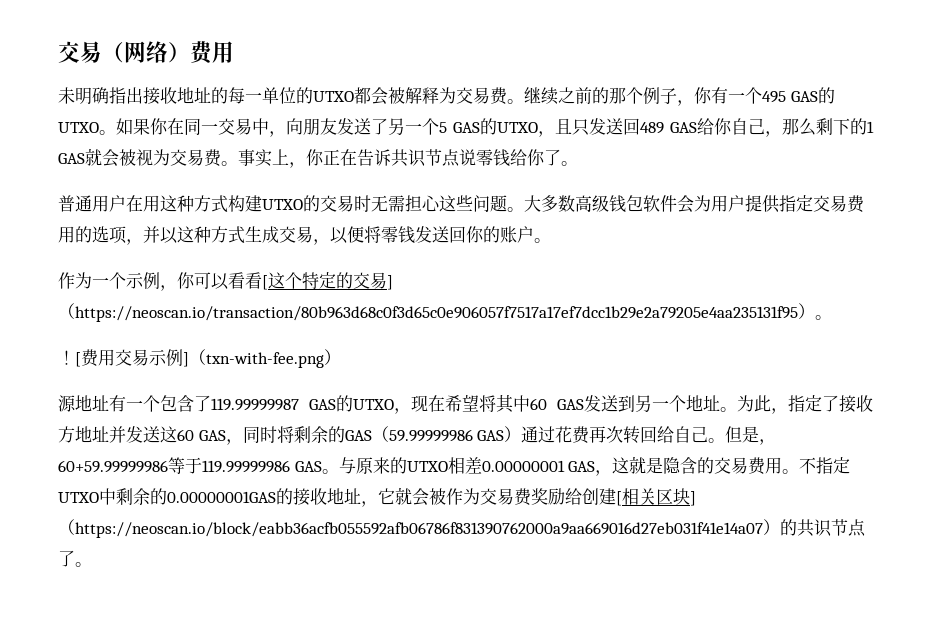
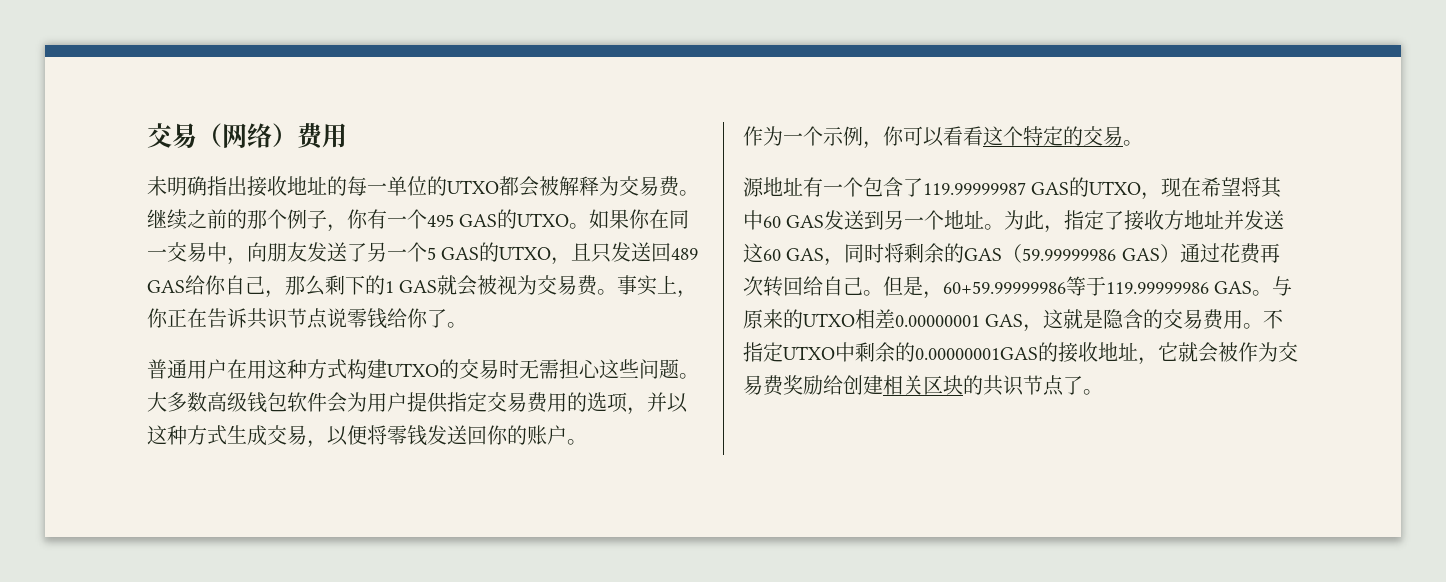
- 作为一个示例，你可以看看[这个特定的交易]（https://neoscan.io/transaction/80b963d68c0f3d65c0e906057f7517a17ef7dcc1b29e2a79205e4aa235131f95）。
- ！[费用交易示例]（txn-with-fee.png）
+ 作为一个示例，你可以看看这个特定的交易。
- 不指定UTXO中剩余的0.00000001GAS的接收地址，它就会被作为交易费奖励给创建[相关区块]（https://neoscan.io/block/eabb36acfb055592afb06786f831390762000a9aa669016d27eb031f41e14a07）的共识节点了。
+ 不指定UTXO中剩余的0.00000001GAS的接收地址，它就会被作为交易费奖励给创建相关区块的共识节点了。

